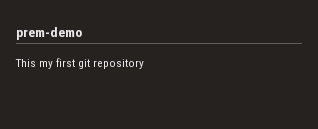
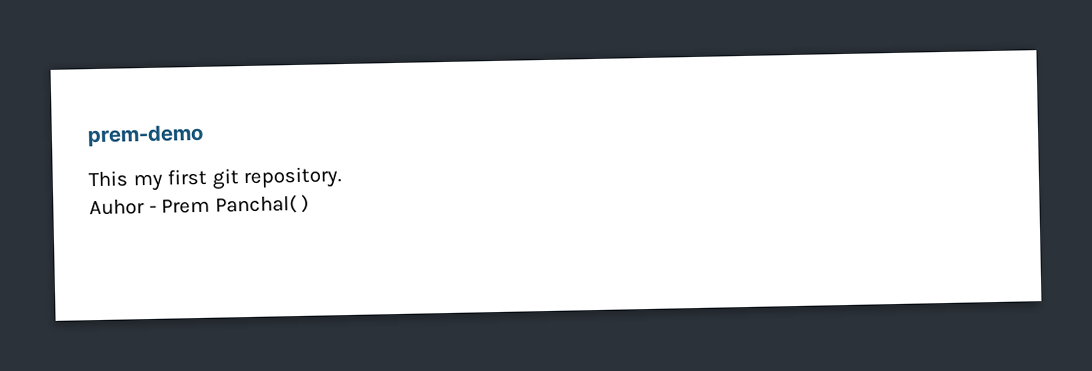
- This my first git repository
+ This my first git repository.
+ Auhor - Prem Panchal( )

